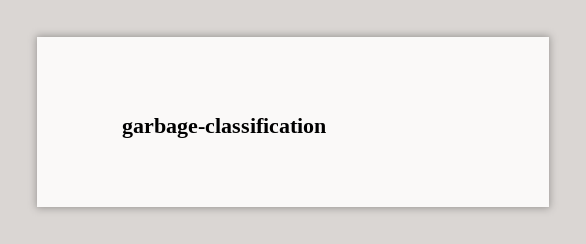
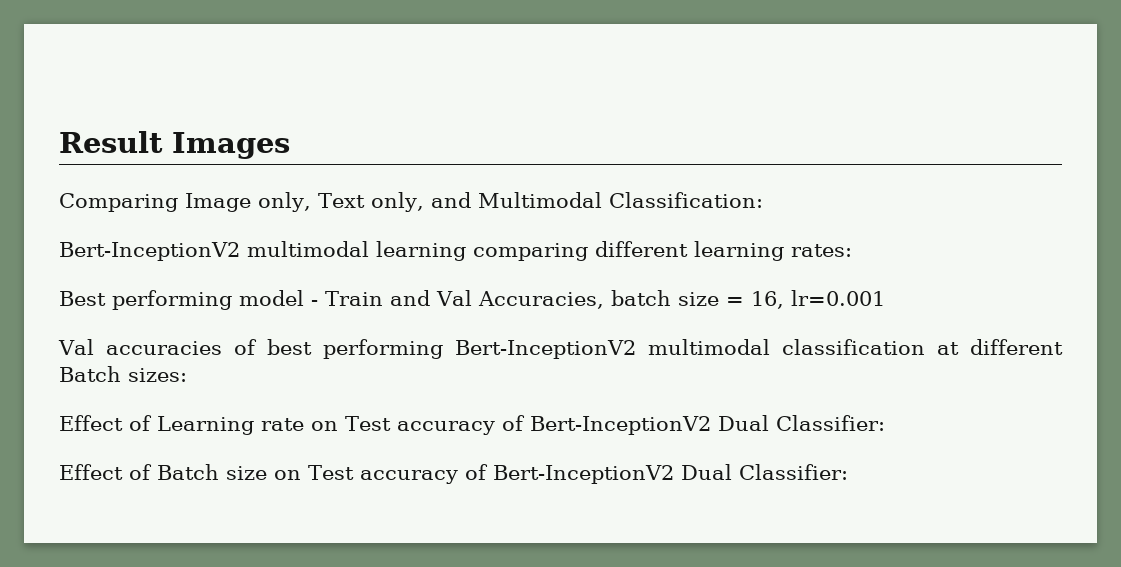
- garbage-classification
+ Result Images
+ Comparing Image only, Text only, and Multimodal Classification:
+ Bert-InceptionV2 multimodal learning comparing different learning rates:
+ Best performing model - Train and Val Accuracies, batch size = 16, lr=0.001
+ Val accuracies of best performing Bert-InceptionV2 multimodal classification at different Batch sizes:
+ Effect of Learning rate on Test accuracy of Bert-InceptionV2 Dual Classifier:
+ Effect of Batch size on Test accuracy of Bert-InceptionV2 Dual Classifier:

